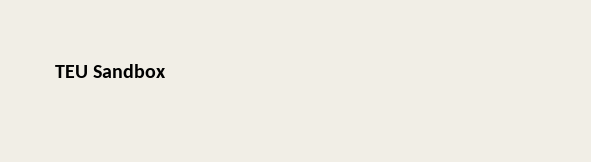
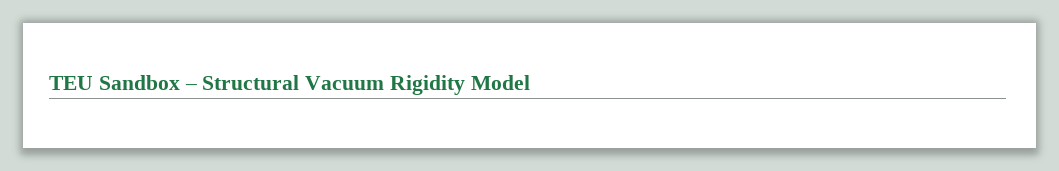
- TEU Sandbox
+ TEU Sandbox – Structural Vacuum Rigidity Model

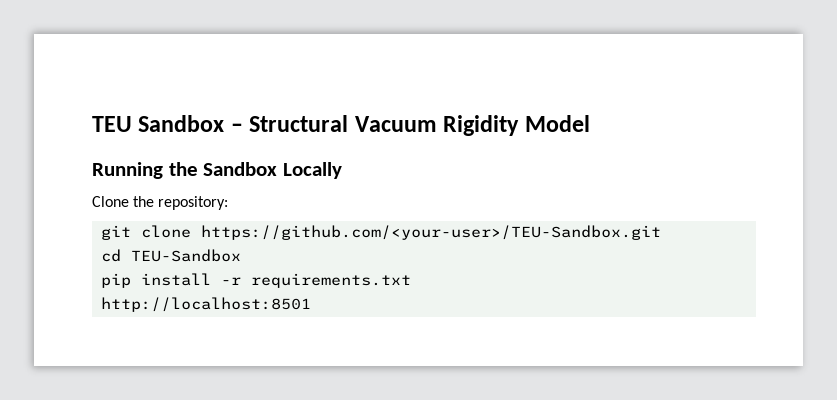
+ Running the Sandbox Locally
+ Clone the repository:
+ git clone https://github.com/<your-user>/TEU-Sandbox.git
+ cd TEU-Sandbox
+ pip install -r requirements.txt
+ http://localhost:8501

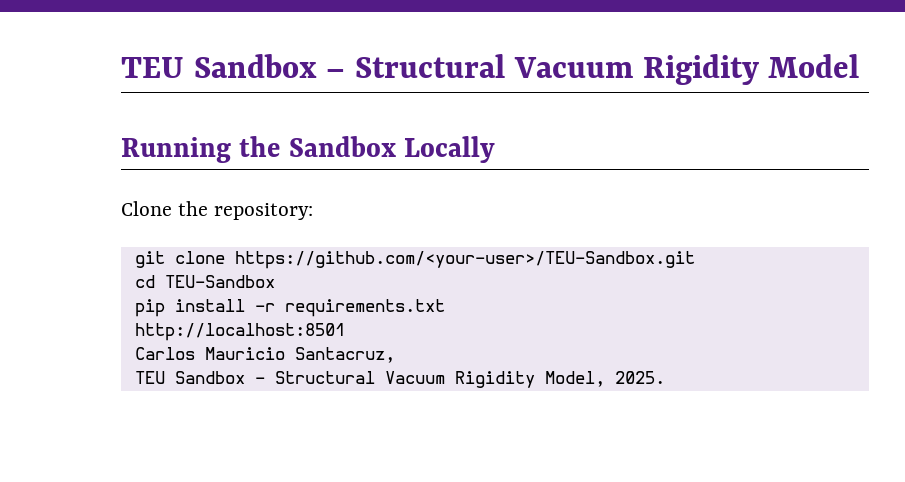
+ Carlos Mauricio Santacruz,
+ TEU Sandbox – Structural Vacuum Rigidity Model, 2025.

